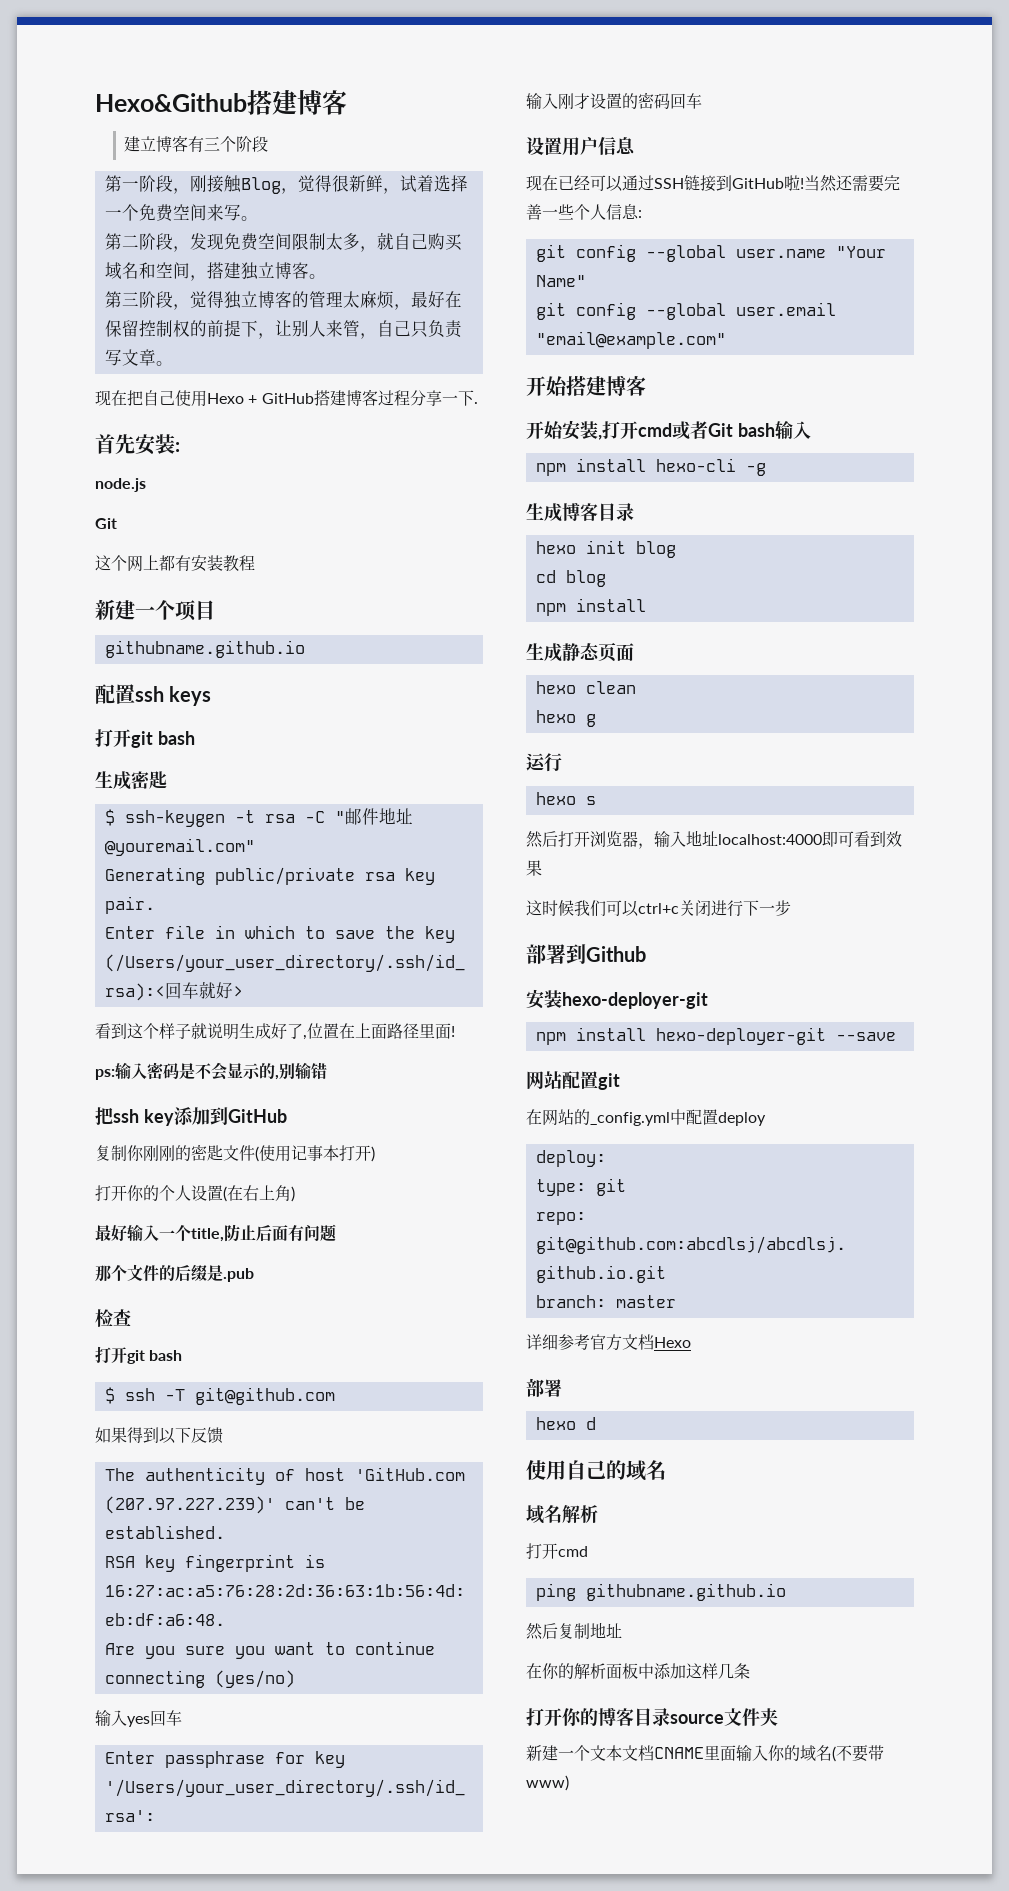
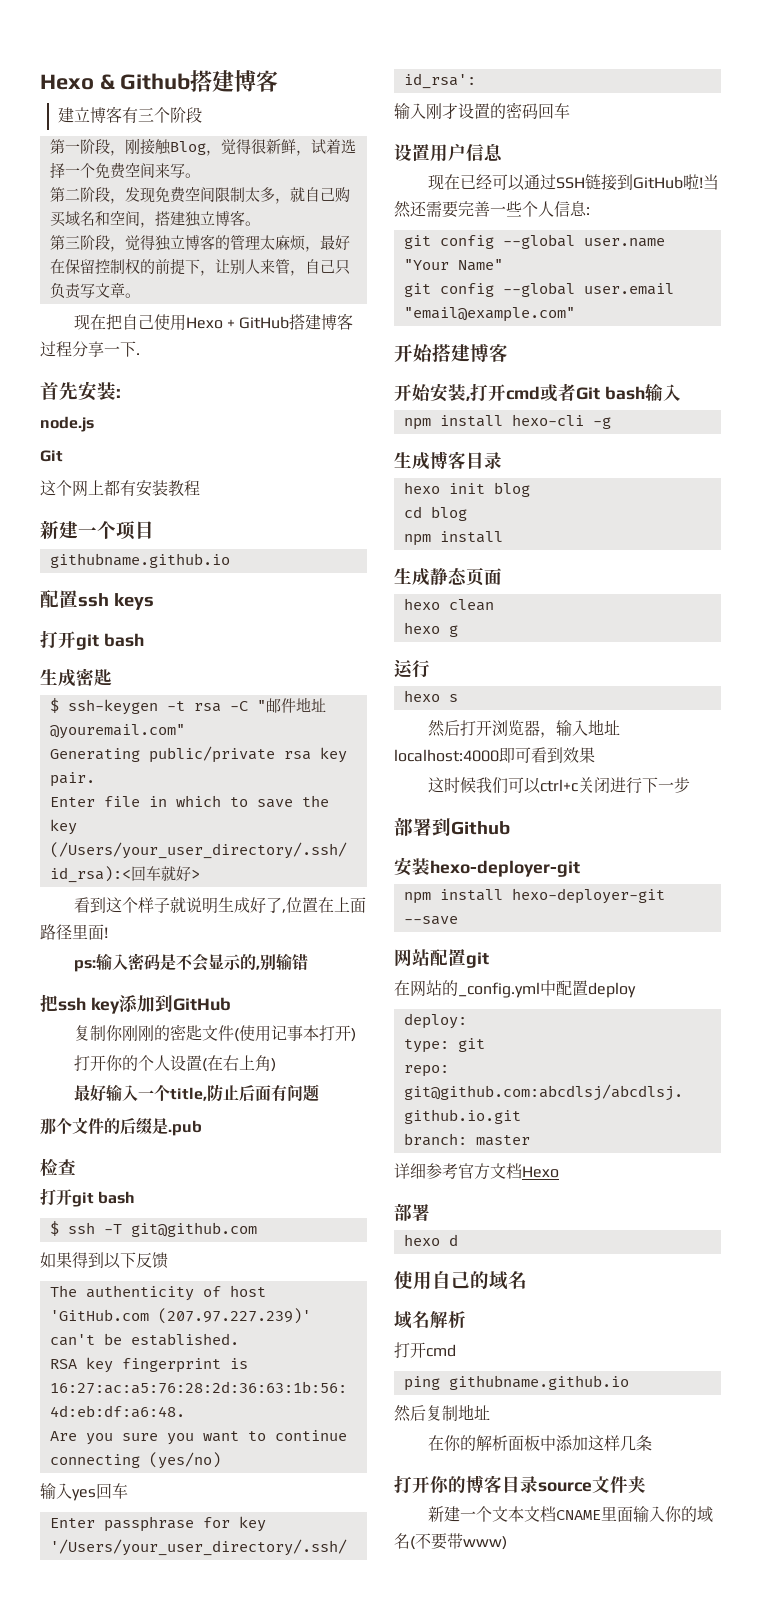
- Hexo&Github搭建博客
+ Hexo & Github搭建博客

